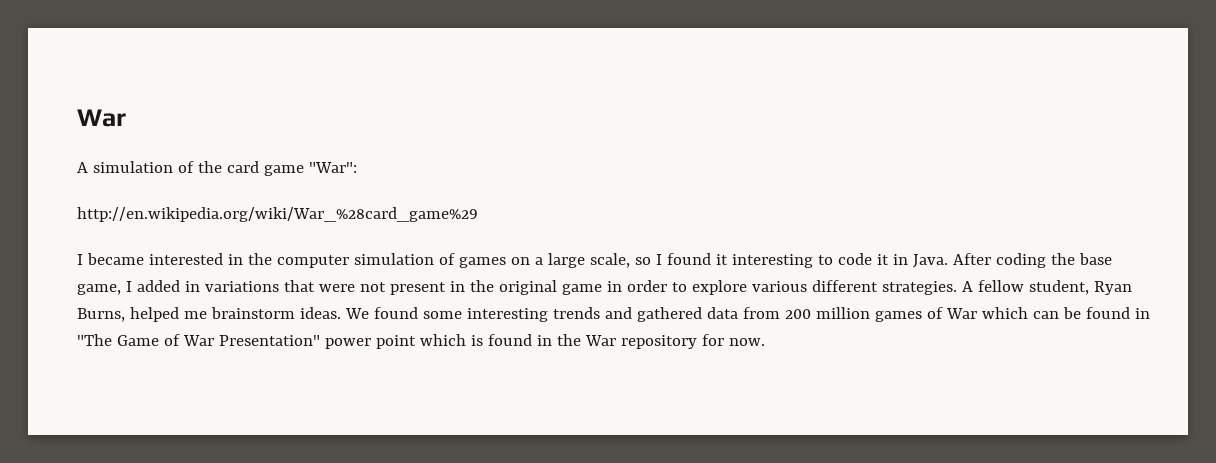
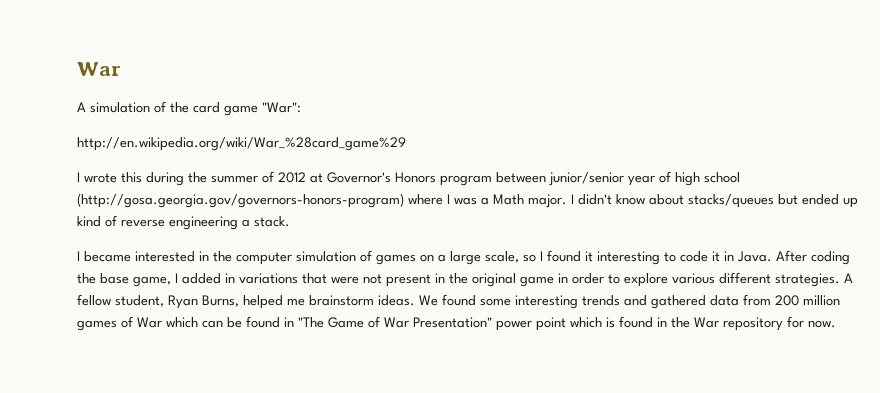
+ I wrote this during the summer of 2012 at Governor's Honors program between junior/senior year of high school (http://gosa.georgia.gov/governors-honors-program) where I was a Math major. I didn't know about stacks/queues but ended up kind of reverse engineering a stack.

